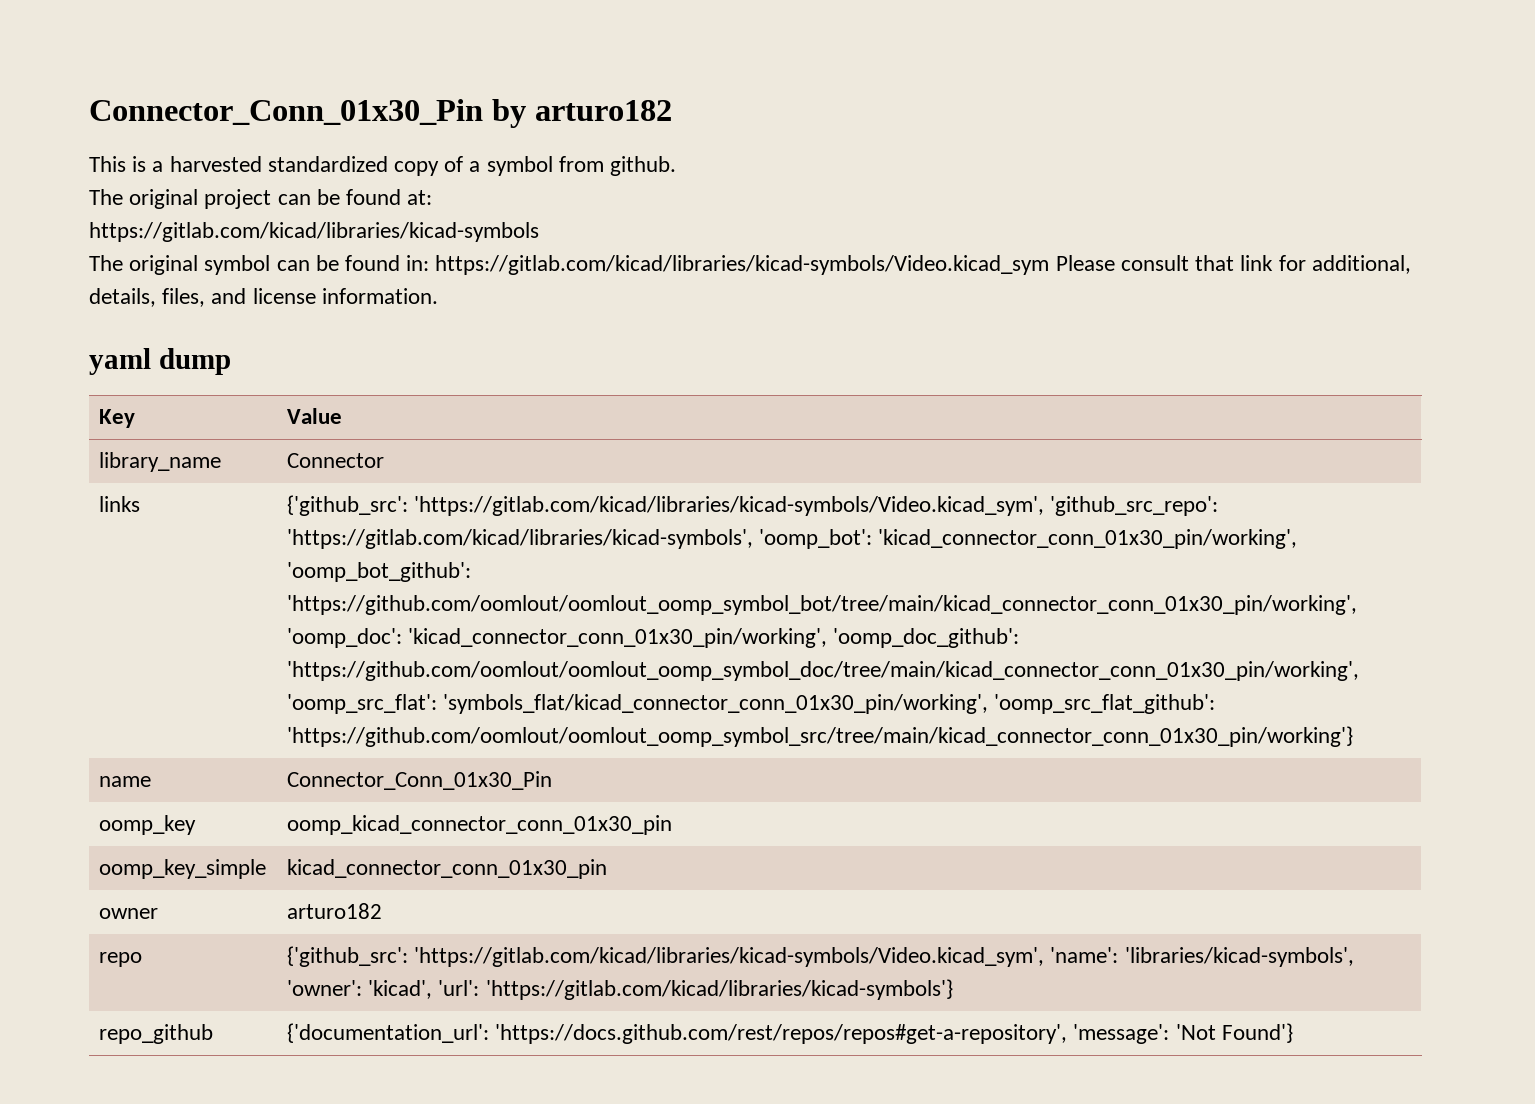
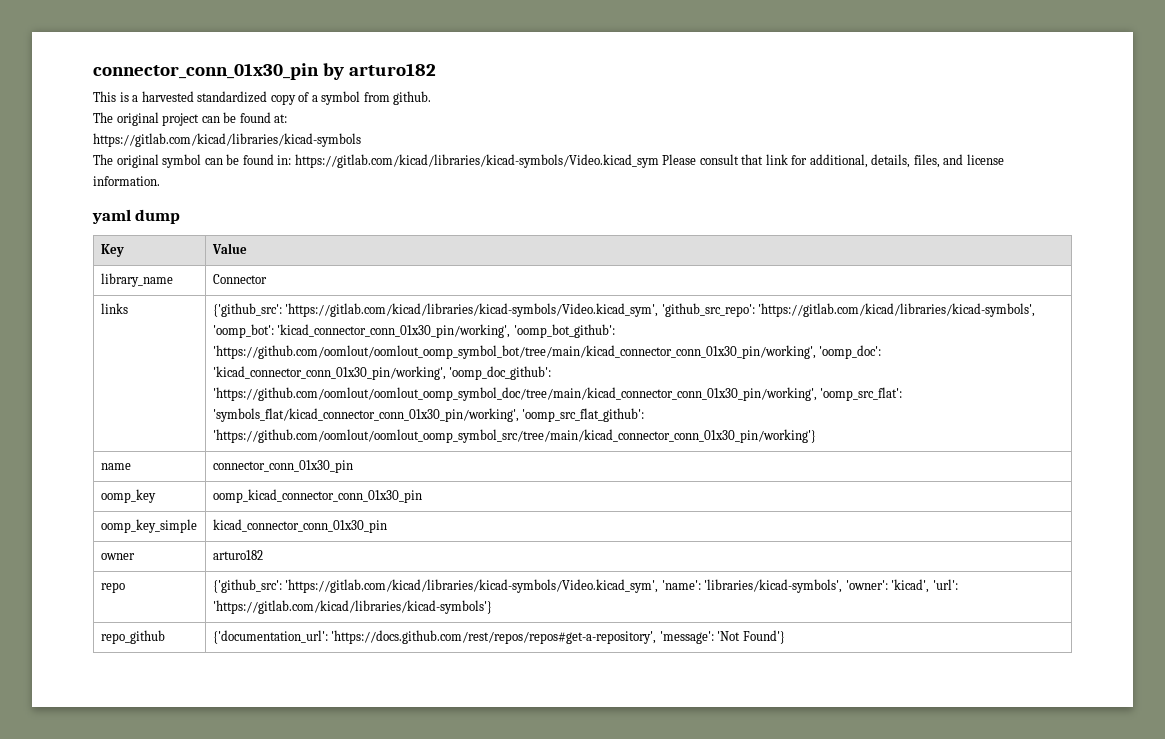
- Connector_Conn_01x30_Pin by arturo182
+ connector_conn_01x30_pin by arturo182
- name | Connector_Conn_01x30_Pin
+ name | connector_conn_01x30_pin

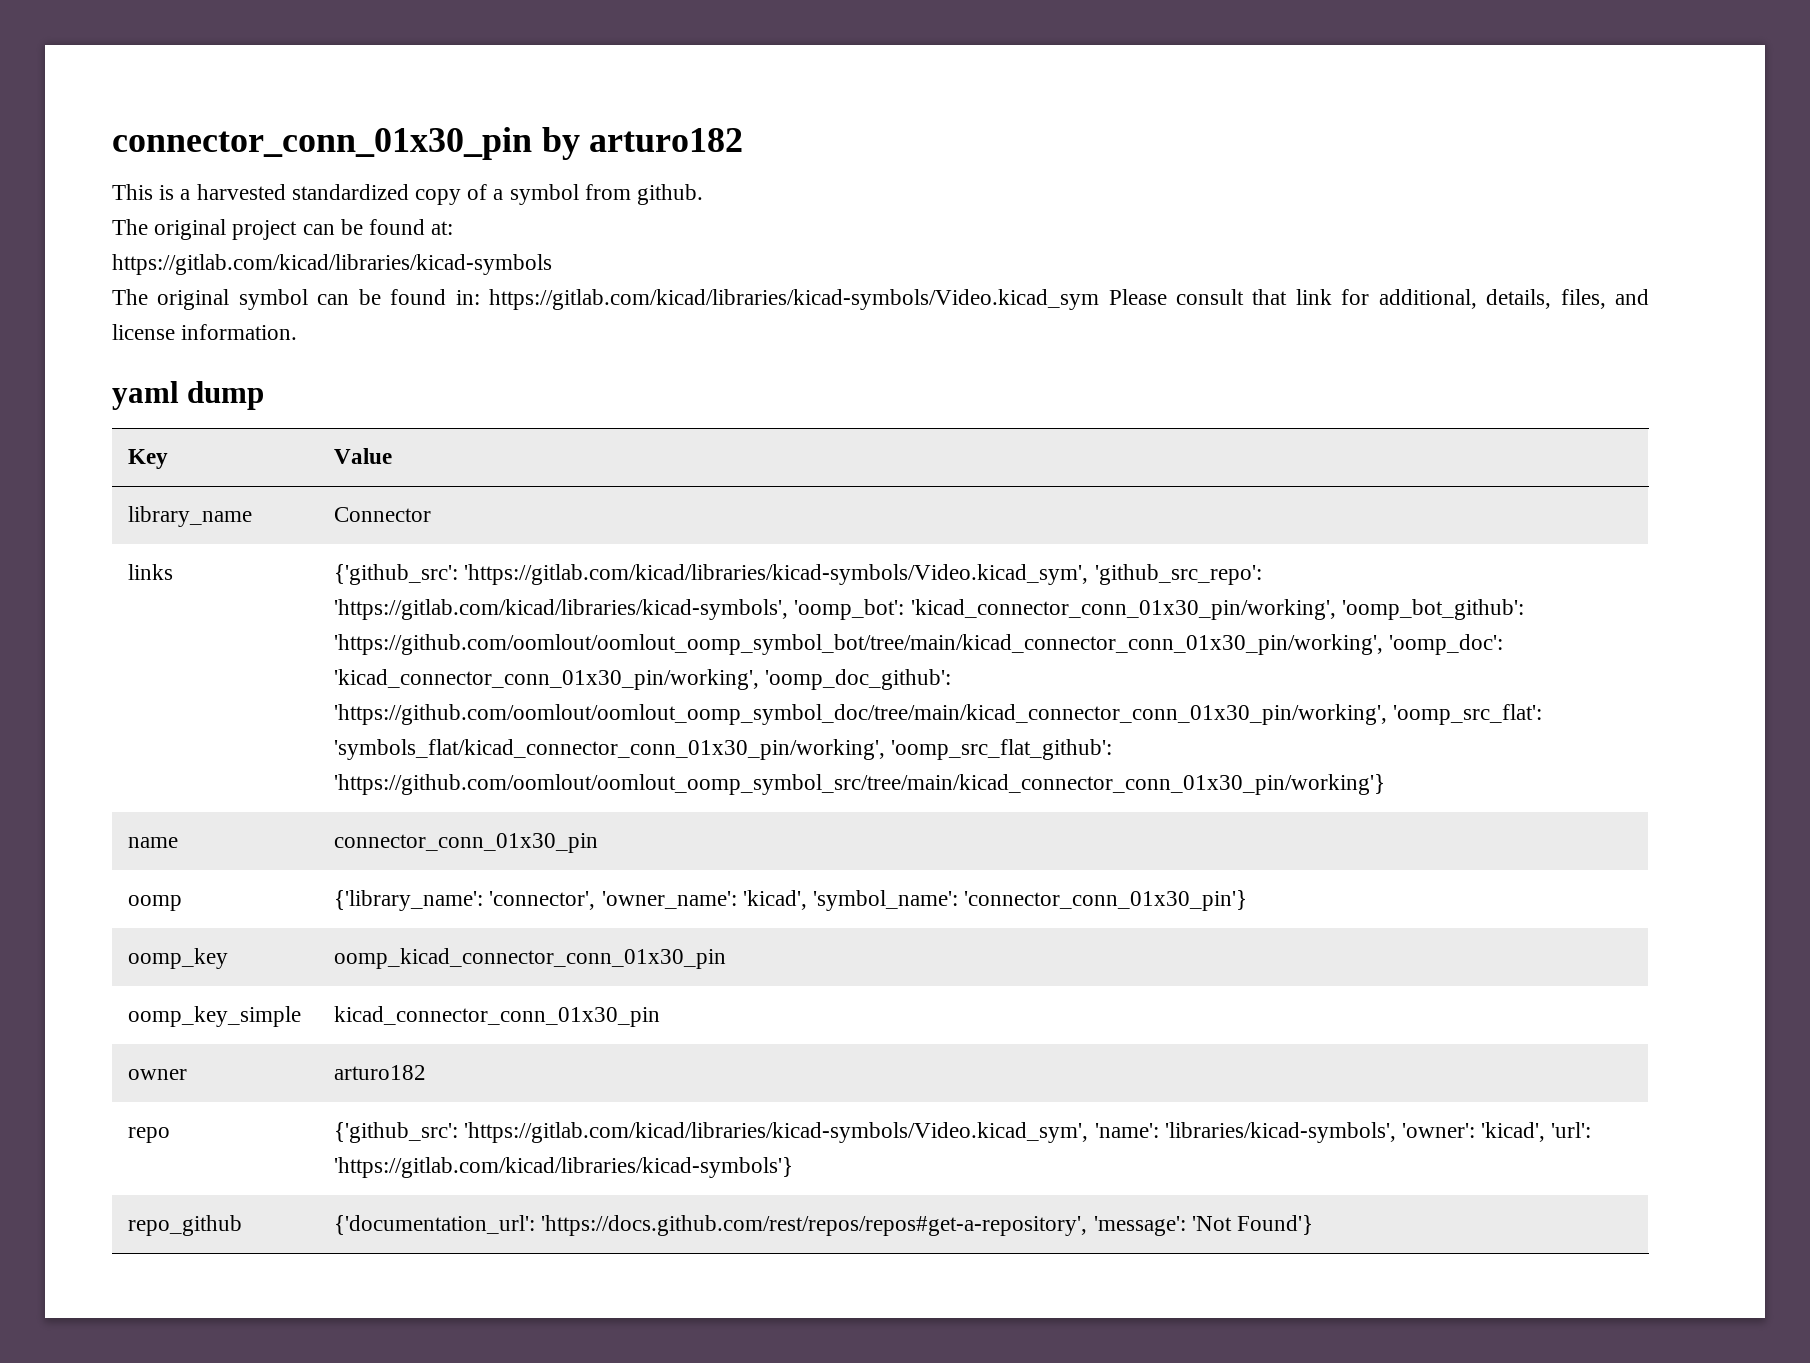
+ oomp | {'library_name': 'connector', 'owner_name': 'kicad', 'symbol_name': 'connector_conn_01x30_pin'}

